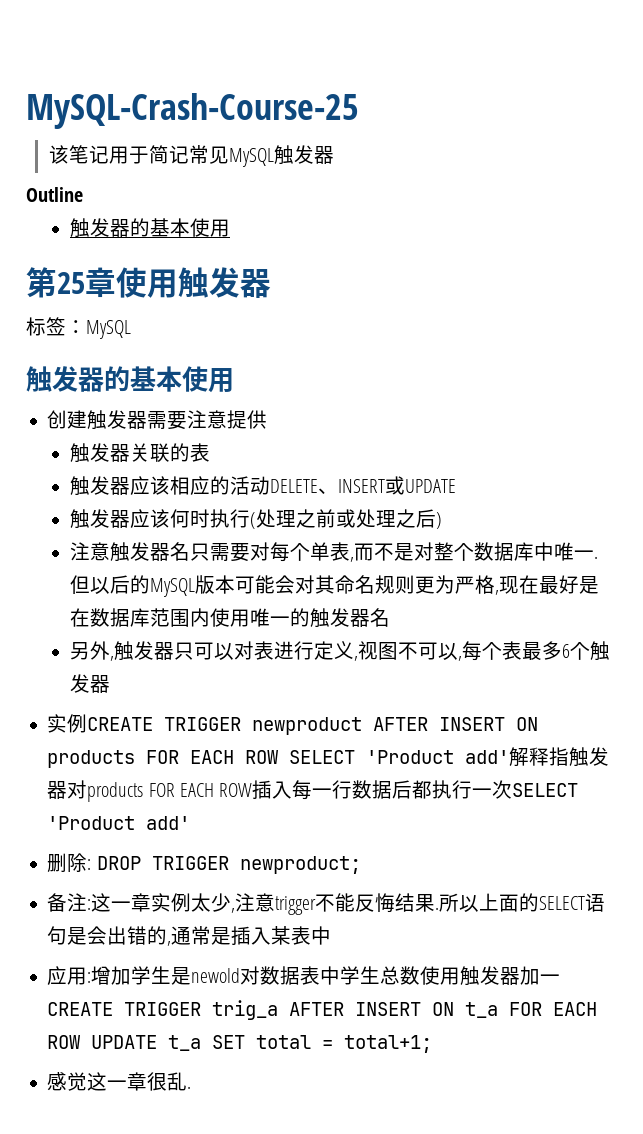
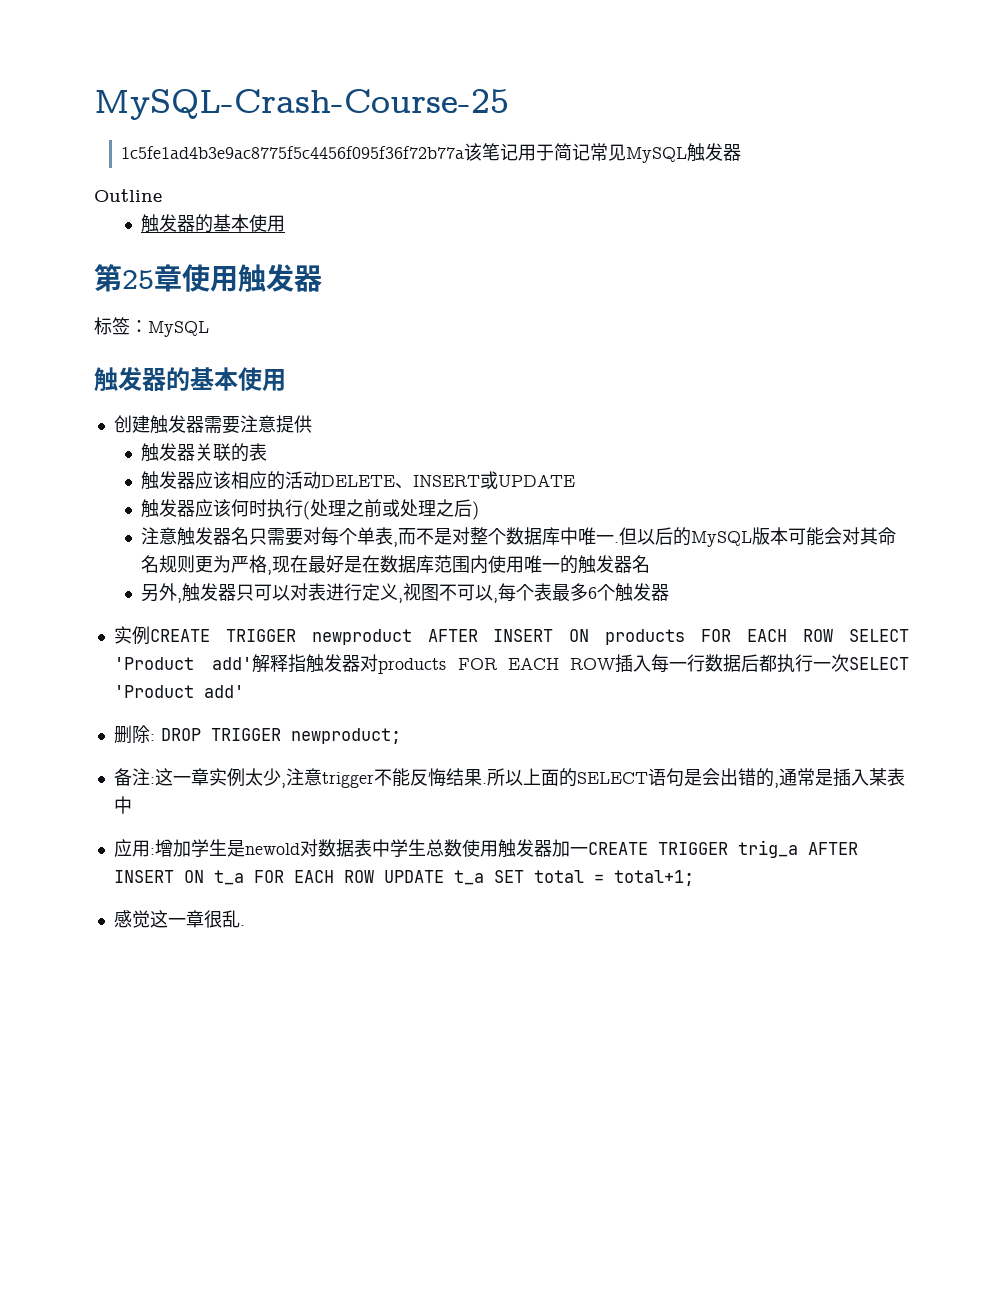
- 该笔记用于简记常见MySQL触发器
+ 1c5fe1ad4b3e9ac8775f5c4456f095f36f72b77a该笔记用于简记常见MySQL触发器

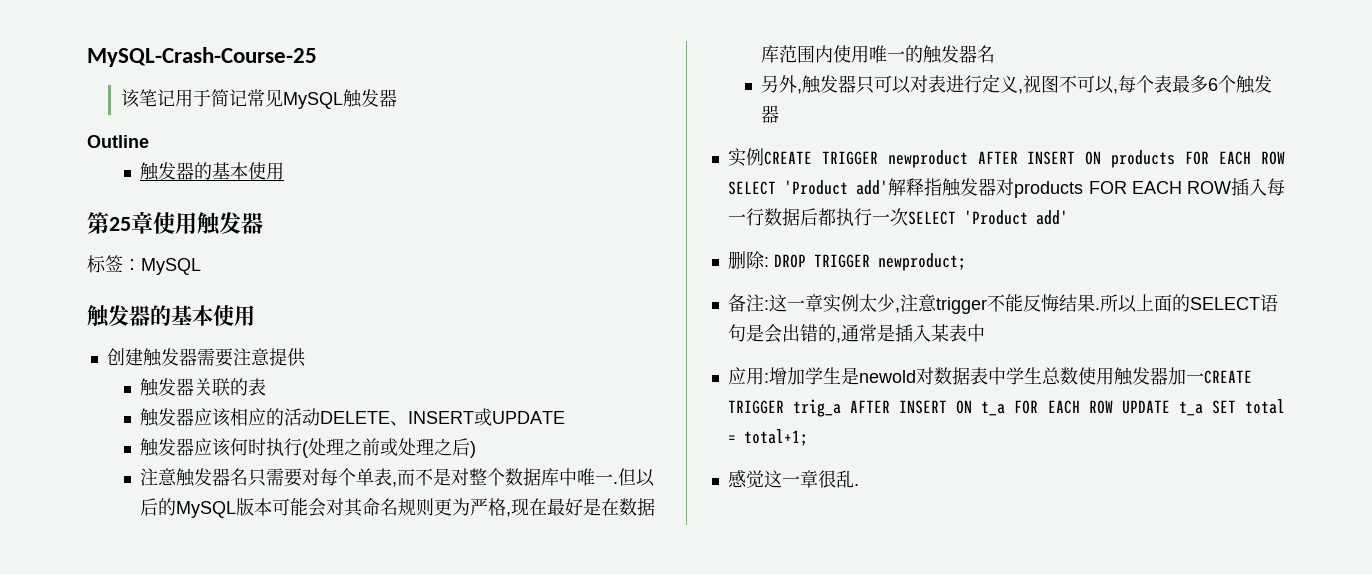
- 1c5fe1ad4b3e9ac8775f5c4456f095f36f72b77a该笔记用于简记常见MySQL触发器
+ 该笔记用于简记常见MySQL触发器

